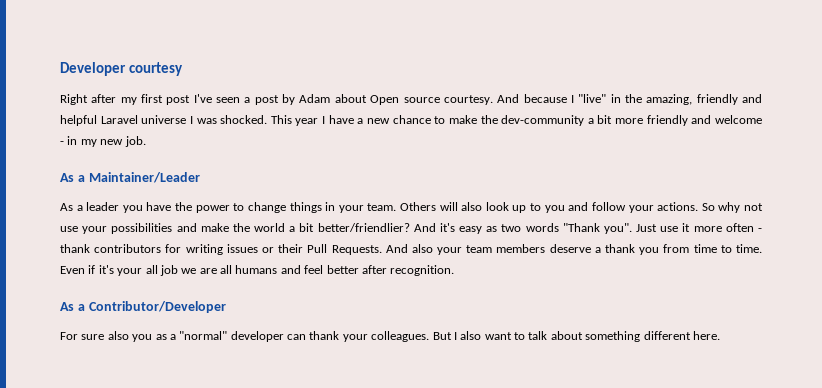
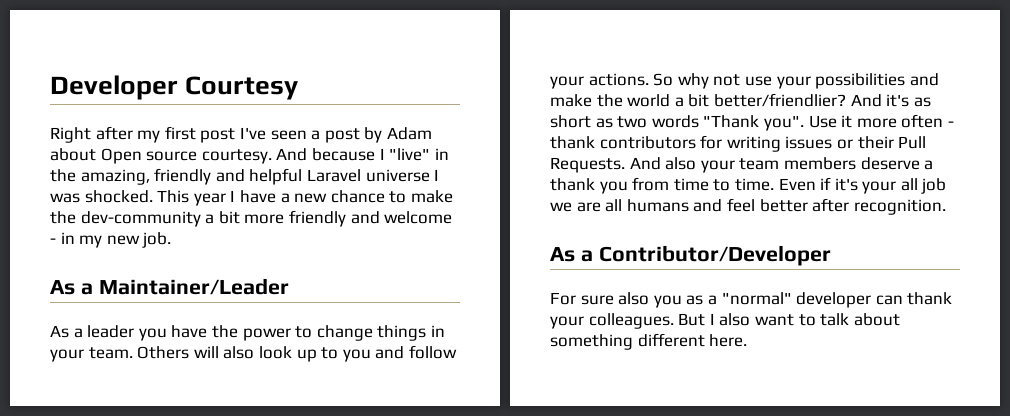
- Developer courtesy
+ Developer Courtesy
- And it's easy as two words "Thank you".
+ And it's as short as two words "Thank you".
- Just use it more often - thank contributors for writing issues or their Pull Requests.
+ Use it more often - thank contributors for writing issues or their Pull Requests.

